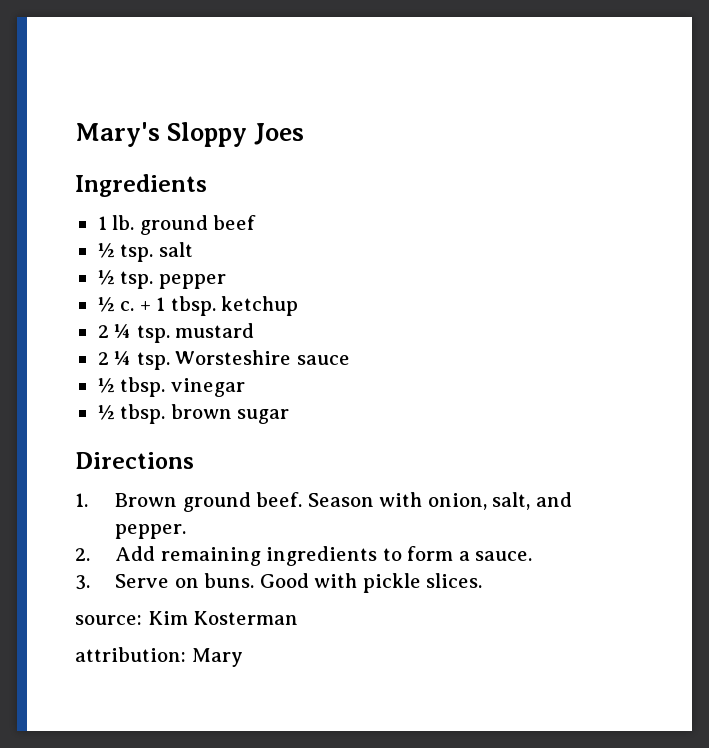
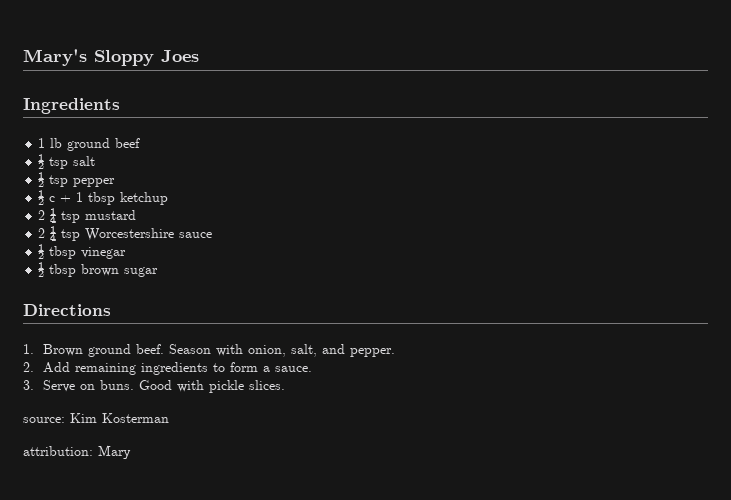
- 1 lb. ground beef
+ 1 lb ground beef
- ½ tsp. salt
+ ½ tsp salt
- ½ tsp. pepper
+ ½ tsp pepper
- ½ c. + 1 tbsp. ketchup
+ ½ c + 1 tbsp ketchup
- 2 ¼ tsp. mustard
+ 2 ¼ tsp mustard
- 2 ¼ tsp. Worsteshire sauce
+ 2 ¼ tsp Worcestershire sauce
- ½ tbsp. vinegar
+ ½ tbsp vinegar
- ½ tbsp. brown sugar
+ ½ tbsp brown sugar

